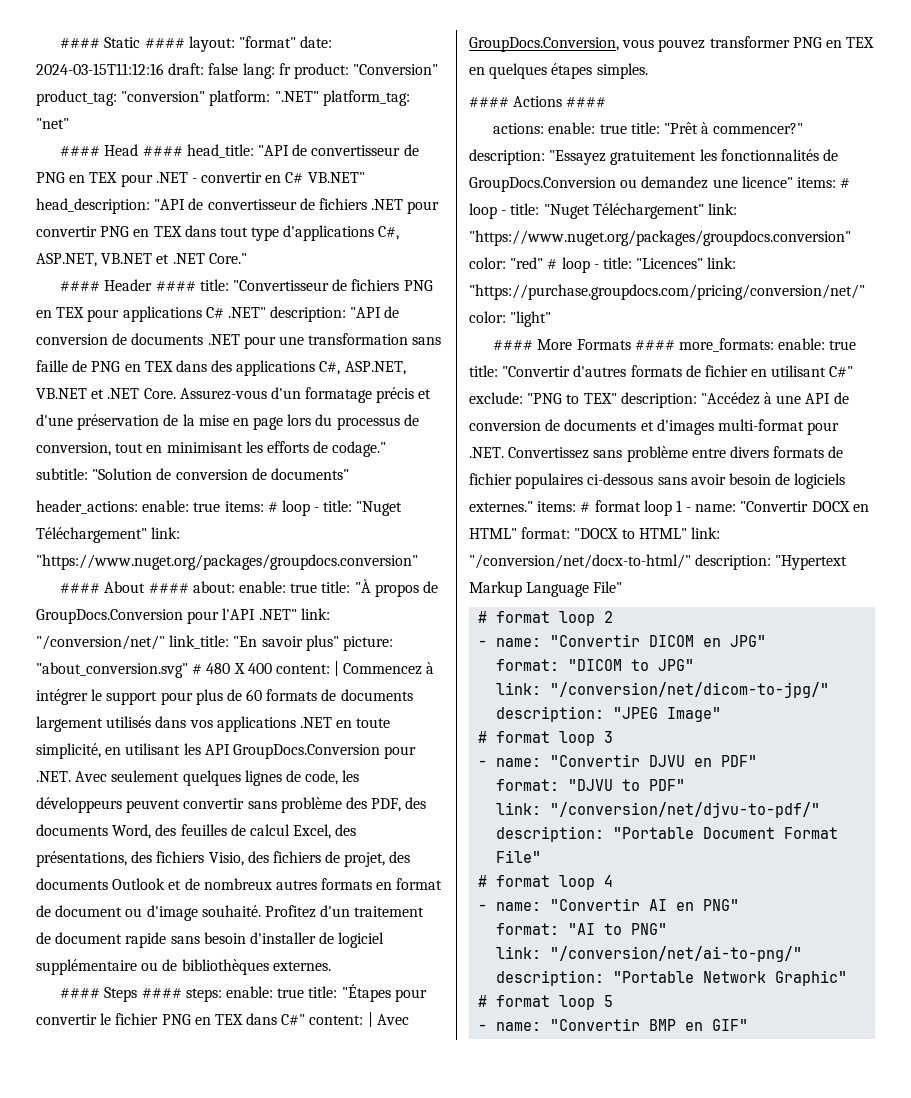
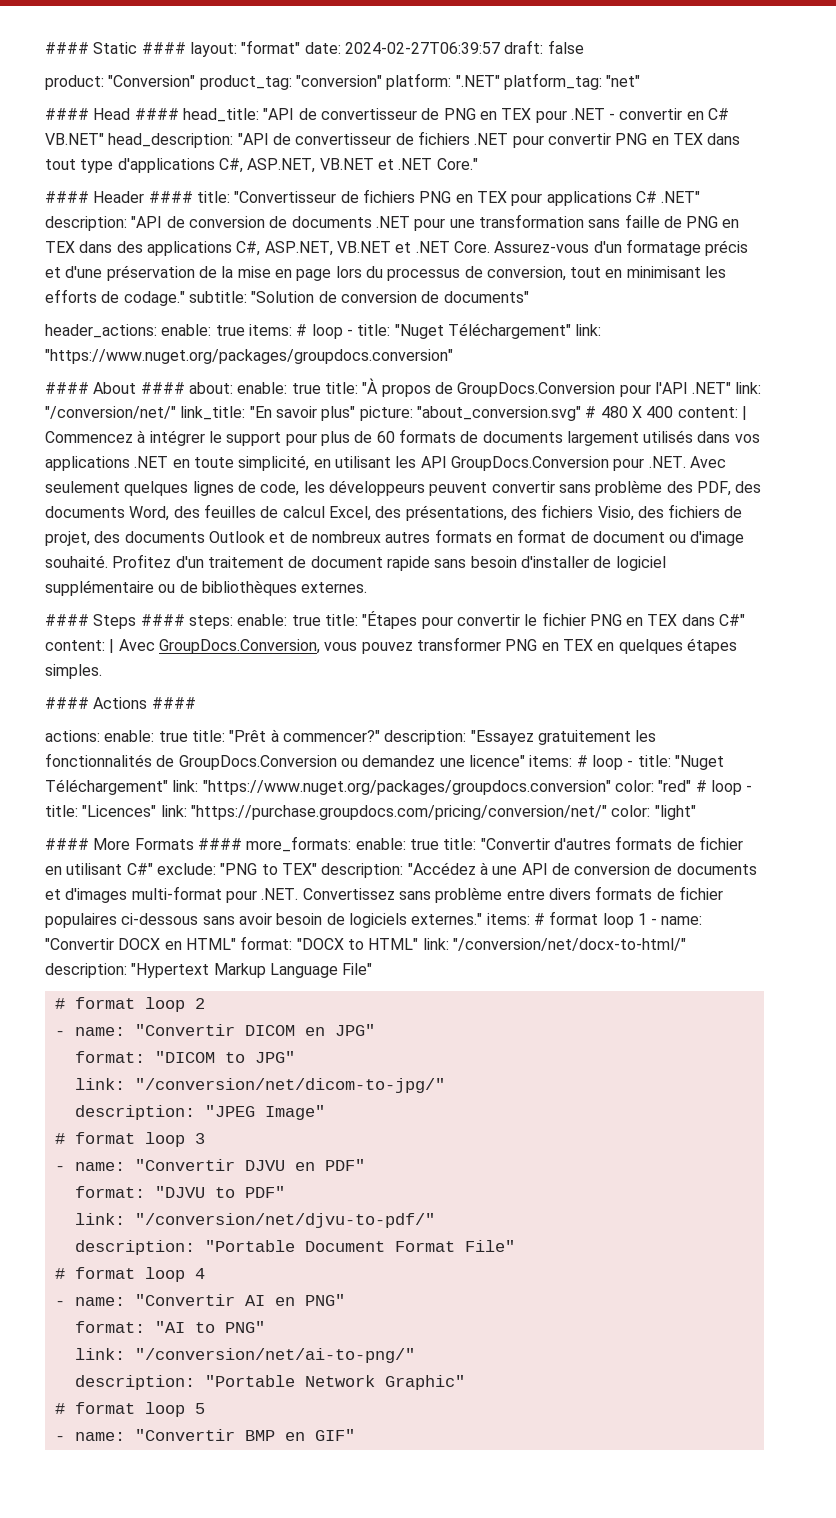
- #### Static #### layout: "format" date: 2024-03-15T11:12:16 draft: false lang: fr product: "Conversion" product_tag: "conversion" platform: ".NET" platform_tag: "net"
+ #### Static #### layout: "format" date: 2024-02-27T06:39:57 draft: false
+ product: "Conversion" product_tag: "conversion" platform: ".NET" platform_tag: "net"

